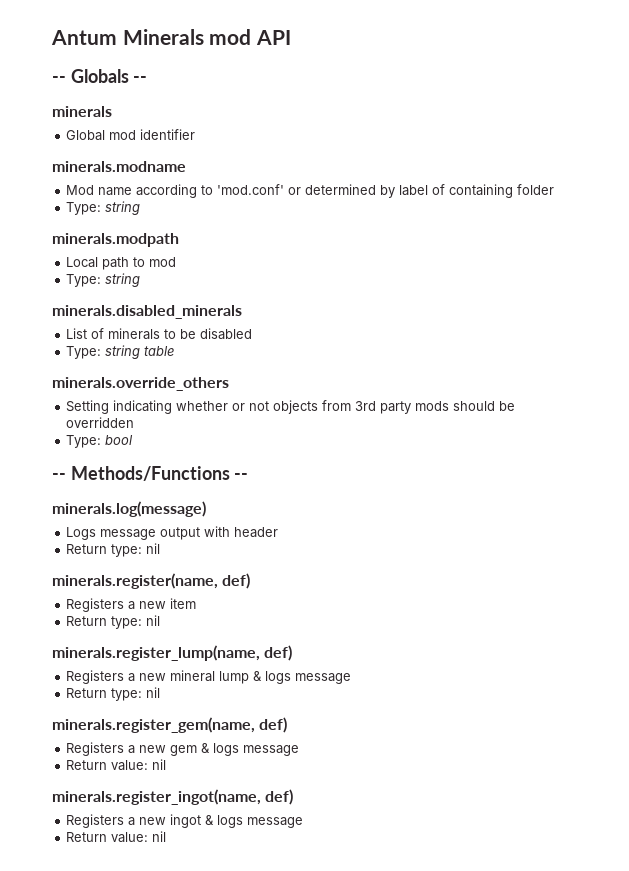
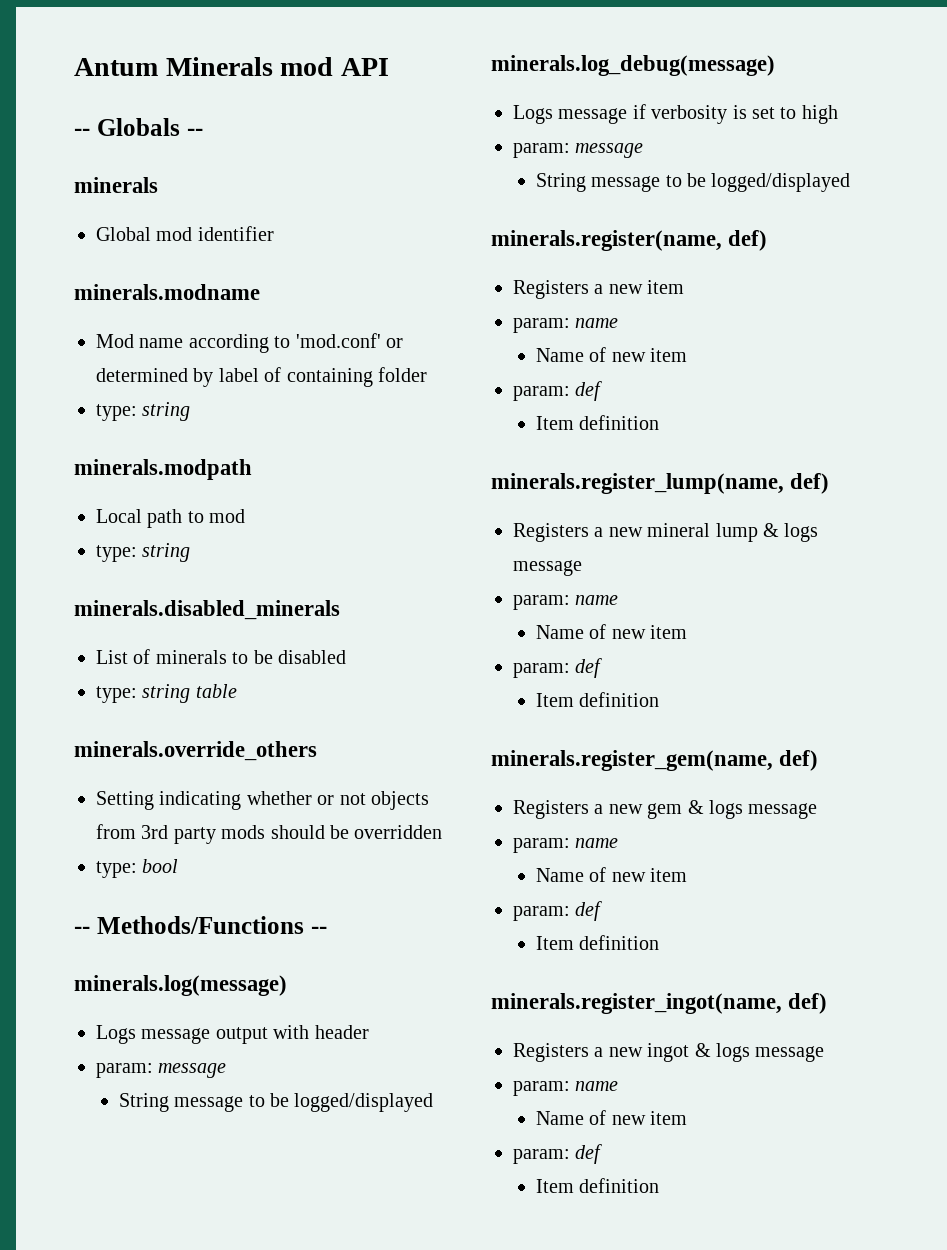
  Mod name according to 'mod.conf' or determined by label of containing folder
- Type: string
+ type: string
  Local path to mod
- Type: string
+ type: string
- Type: string table
+ type: string table
- Type: bool
+ type: bool
  Logs message output with header
- Return type: nil
+ param: message
+ String message to be logged/displayed
+ minerals.log_debug(message)
+ Logs message if verbosity is set to high
+ param: message
+ String message to be logged/displayed
  Registers a new item
- Return type: nil
+ param: name
+ Name of new item
+ param: def
+ Item definition
  Registers a new mineral lump & logs message
- Return type: nil
+ param: name
+ Name of new item
+ param: def
+ Item definition
  Registers a new gem & logs message
- Return value: nil
+ param: name
+ Name of new item
+ param: def
+ Item definition
  Registers a new ingot & logs message
- Return value: nil
+ param: name
+ Name of new item
+ param: def
+ Item definition

